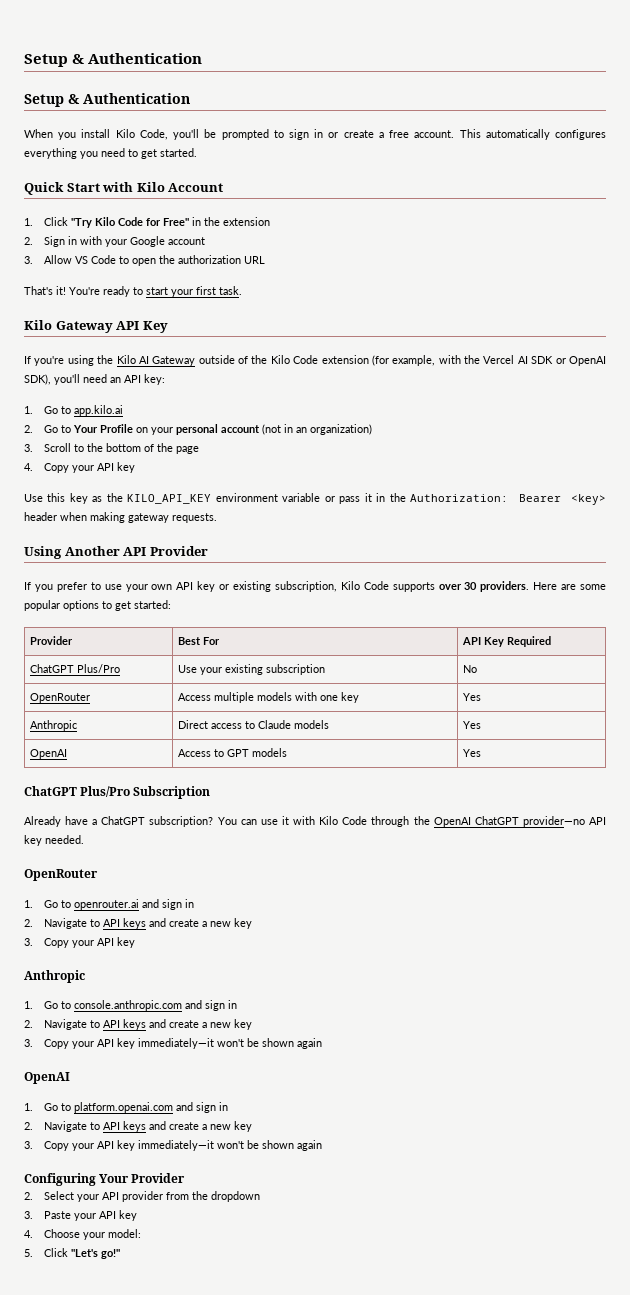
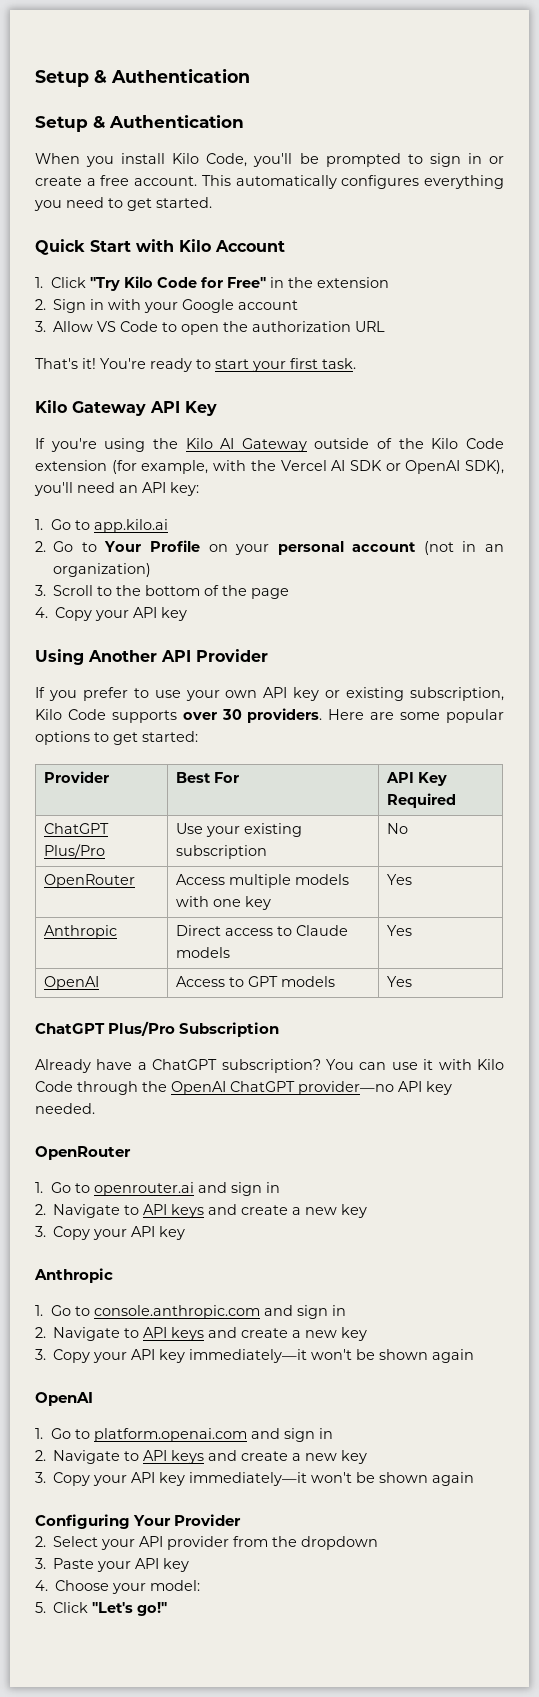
- Use this key as the KILO_API_KEY environment variable or pass it in the Authorization: Bearer <key> header when making gateway requests.

